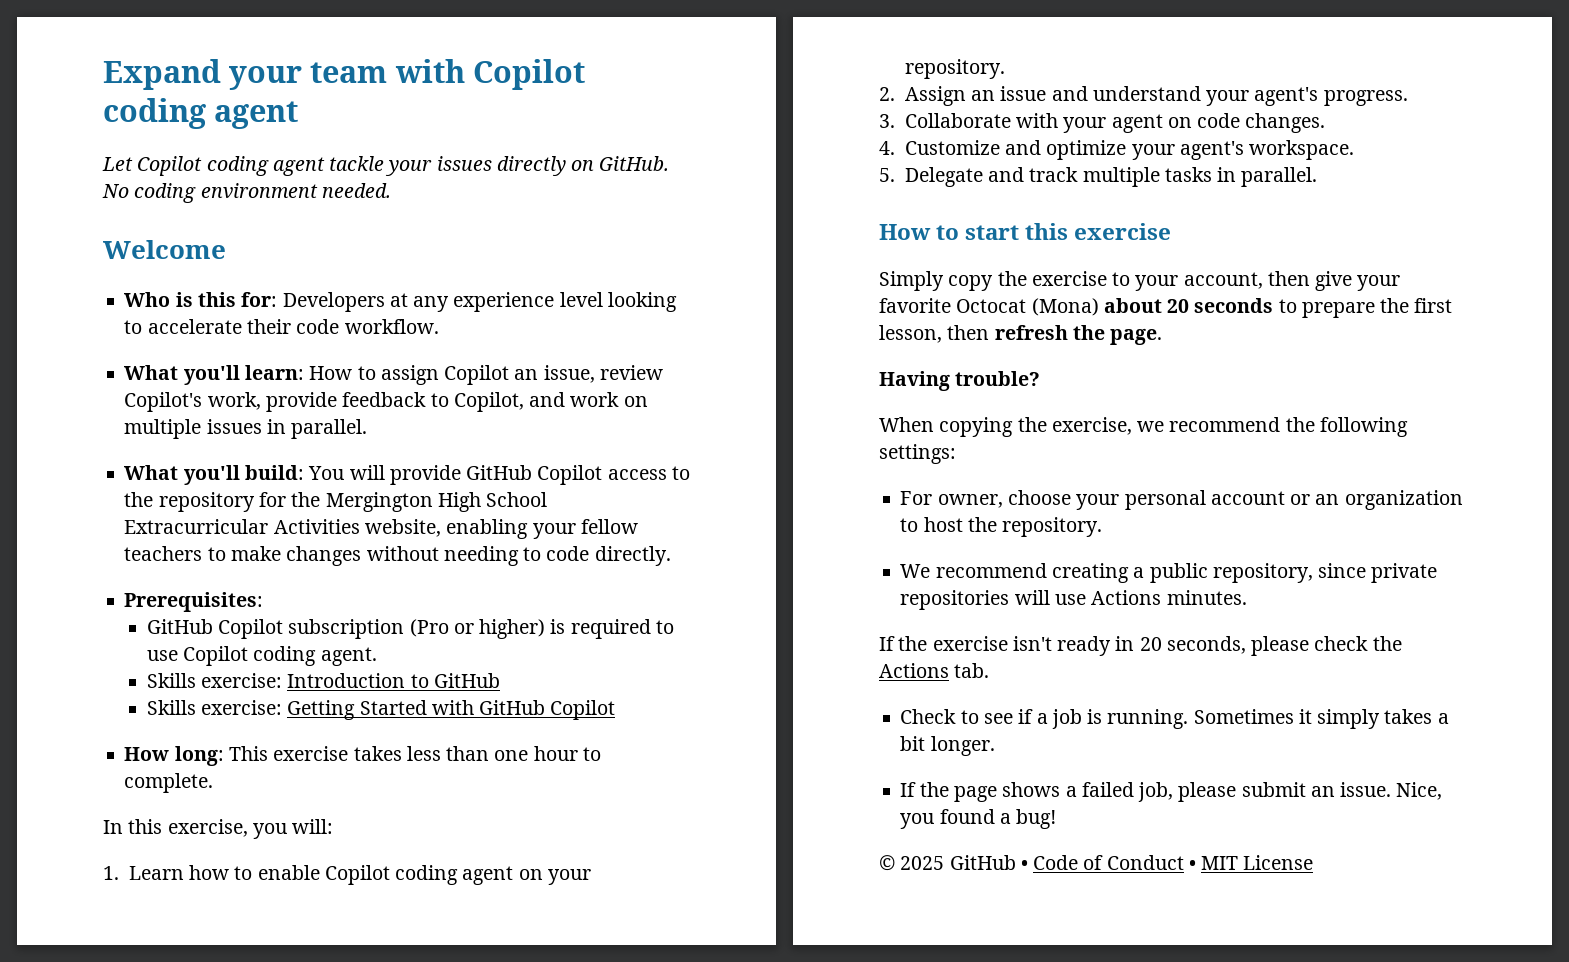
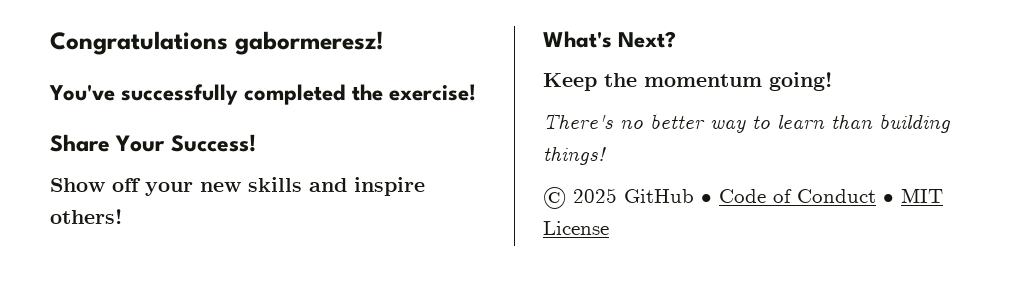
- Expand your team with Copilot coding agent
- Let Copilot coding agent tackle your issues directly on GitHub. No coding environment needed.
- Welcome
- Who is this for: Developers at any experience level looking to accelerate their code workflow.
- What you'll learn: How to assign Copilot an issue, review Copilot's work, provide feedback to Copilot, and work on multiple issues in parallel.
- What you'll build: You will provide GitHub Copilot access to the repository for the Mergington High School Extracurricular Activities website, enabling your fellow teachers to make changes without needing to code directly.
- Prerequisites:
- GitHub Copilot subscription (Pro or higher) is required to use Copilot coding agent.
- Skills exercise: Introduction to GitHub
- Skills exercise: Getting Started with GitHub Copilot
- How long: This exercise takes less than one hour to complete.
- In this exercise, you will:
- 1. Learn how to enable Copilot coding agent on your repository.
- 2. Assign an issue and understand your agent's progress.
- 3. Collaborate with your agent on code changes.
- 4. Customize and optimize your agent's workspace.
- 5. Delegate and track multiple tasks in parallel.
- How to start this exercise
- Simply copy the exercise to your account, then give your favorite Octocat (Mona) about 20 seconds to prepare the first lesson, then refresh the page.
- Having trouble?
- When copying the exercise, we recommend the following settings:
- For owner, choose your personal account or an organization to host the repository.
- We recommend creating a public repository, since private repositories will use Actions minutes.
- If the exercise isn't ready in 20 seconds, please check the Actions tab.
- Check to see if a job is running. Sometimes it simply takes a bit longer.
- If the page shows a failed job, please submit an issue. Nice, you found a bug!
+ Congratulations gabormeresz!
+ You've successfully completed the exercise!
+ Share Your Success!
+ Show off your new skills and inspire others!
+ What's Next?
+ Keep the momentum going!
+ There's no better way to learn than building things!

